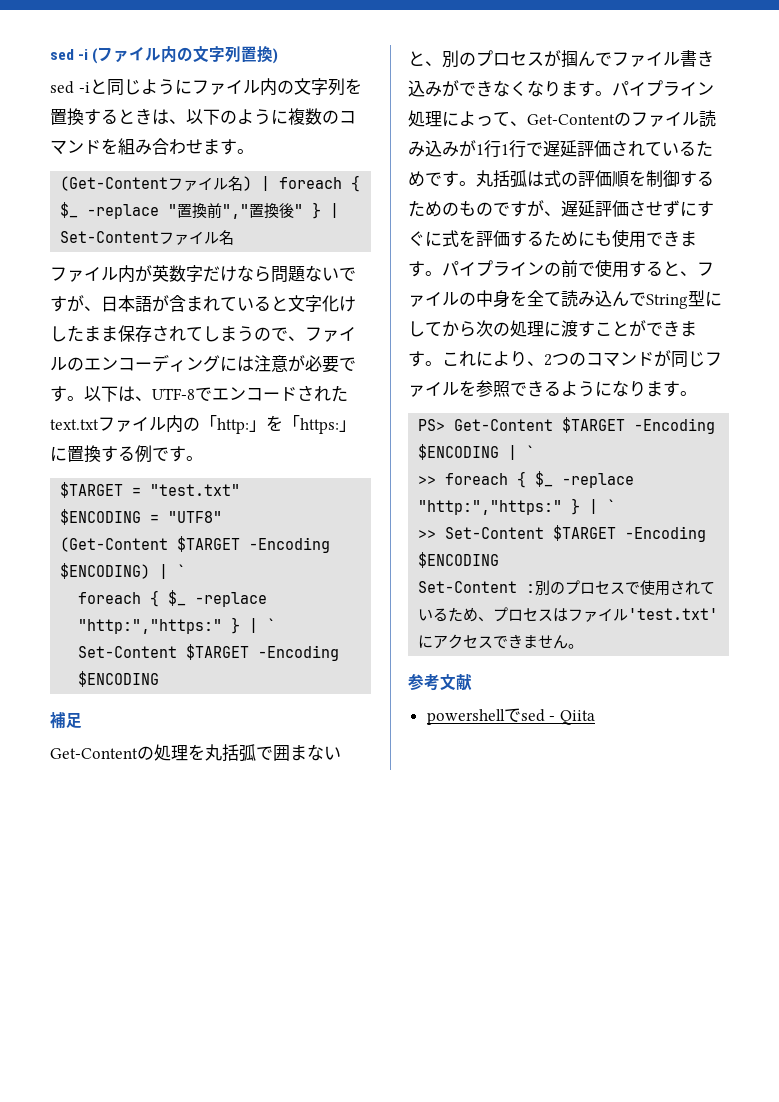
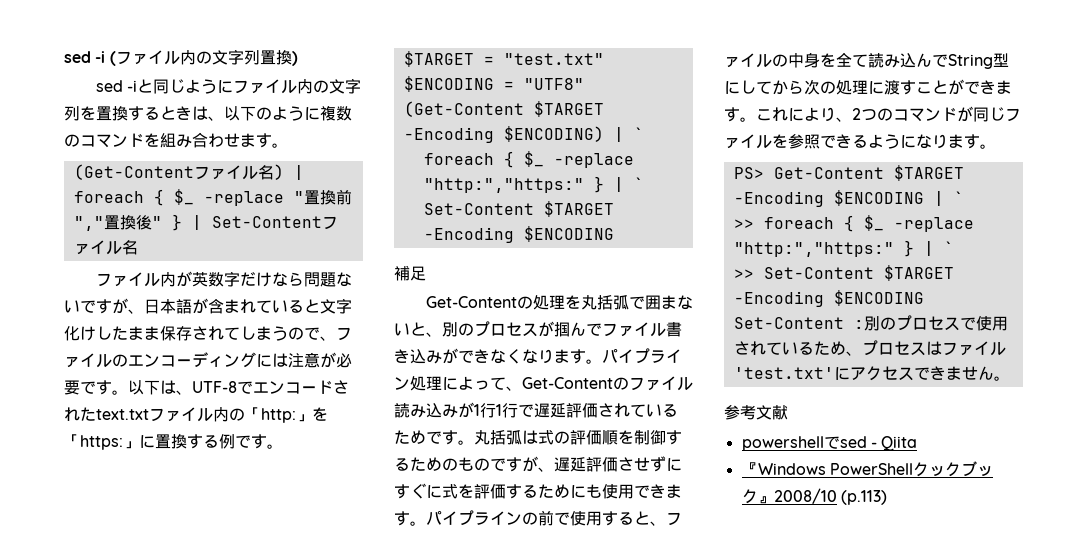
+ 『Windows PowerShellクックブック』2008/10 (p.113)

